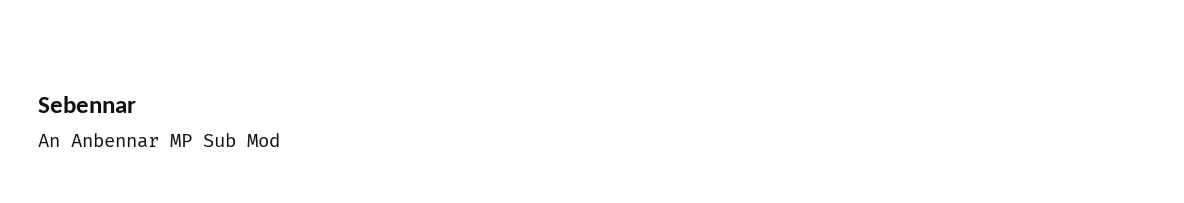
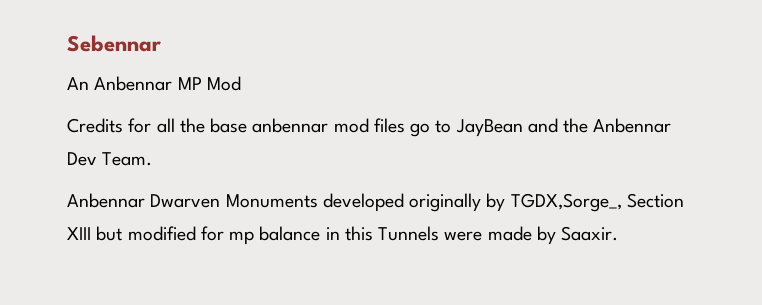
- An Anbennar MP Sub Mod
+ An Anbennar MP Mod
+ Credits for all the base anbennar mod files go to JayBean and the Anbennar Dev Team.
+ Anbennar Dwarven Monuments developed originally by TGDX,Sorge_, Section XIII but modified for mp balance in this Tunnels were made by Saaxir.

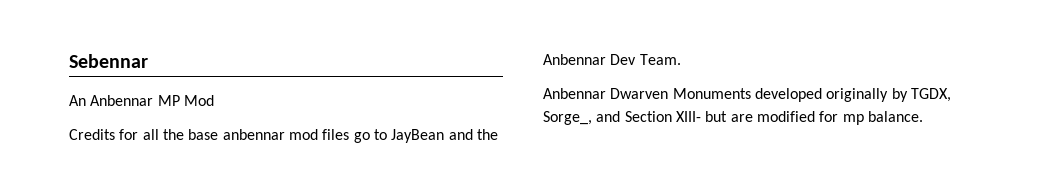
- Anbennar Dwarven Monuments developed originally by TGDX,Sorge_, Section XIII but modified for mp balance in this Tunnels were made by Saaxir.
+ Anbennar Dwarven Monuments developed originally by TGDX, Sorge_, and Section XIII- but are modified for mp balance.

